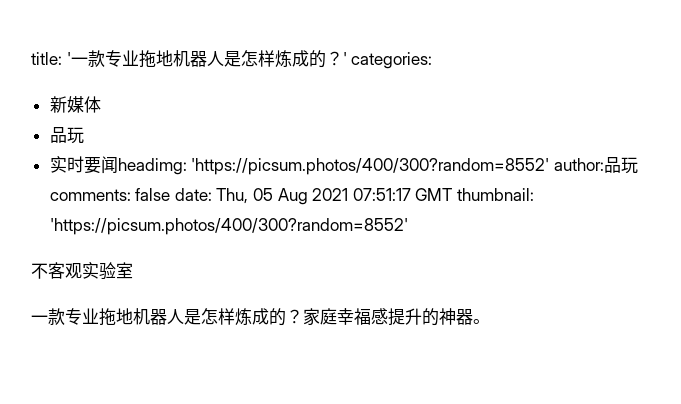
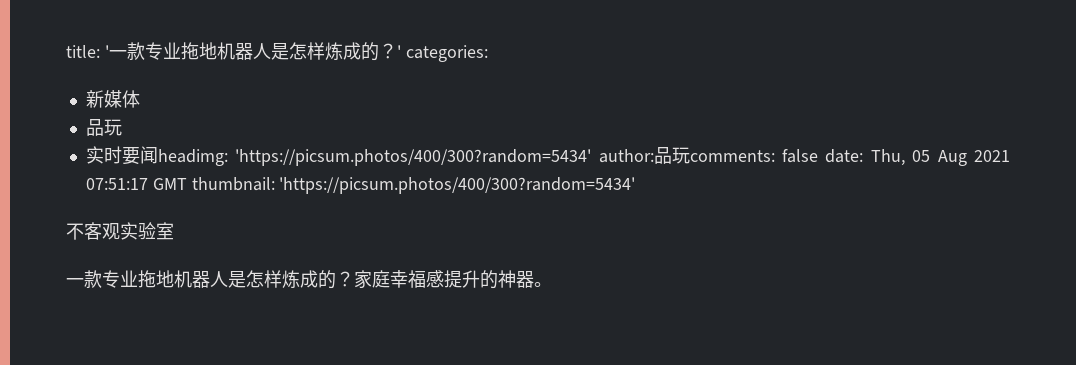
- 实时要闻headimg: 'https://picsum.photos/400/300?random=8552' author:品玩comments: false date: Thu, 05 Aug 2021 07:51:17 GMT thumbnail: 'https://picsum.photos/400/300?random=8552'
+ 实时要闻headimg: 'https://picsum.photos/400/300?random=5434' author:品玩comments: false date: Thu, 05 Aug 2021 07:51:17 GMT thumbnail: 'https://picsum.photos/400/300?random=5434'

